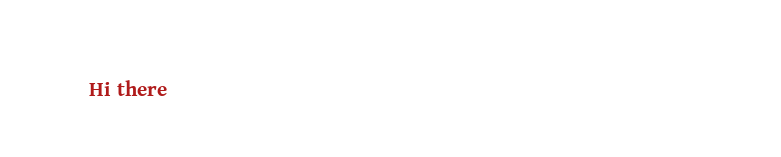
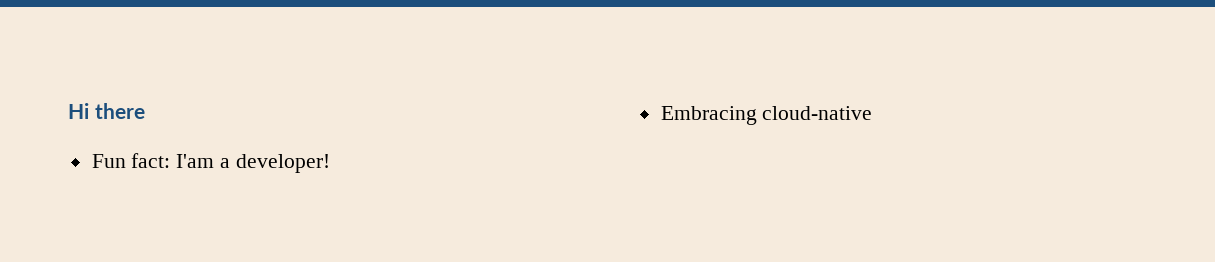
+ Fun fact: I'am a developer!
+ Embracing cloud-native

